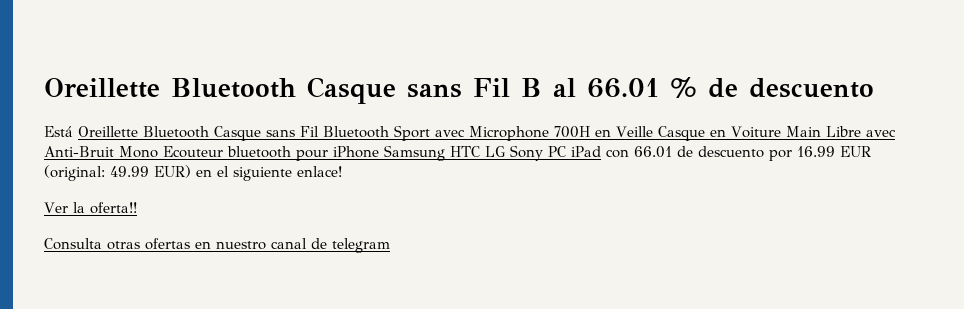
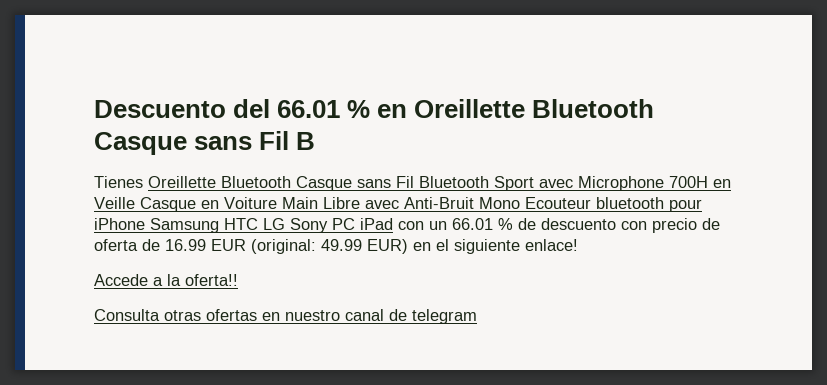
- Oreillette Bluetooth Casque sans Fil B al 66.01 % de descuento
- Está Oreillette Bluetooth Casque sans Fil Bluetooth Sport avec Microphone 700H en Veille Casque en Voiture Main Libre avec Anti-Bruit Mono Ecouteur bluetooth pour iPhone Samsung HTC LG Sony PC iPad con 66.01 de descuento por 16.99 EUR (original: 49.99 EUR) en el siguiente enlace!
+ Descuento del 66.01 % en Oreillette Bluetooth Casque sans Fil B
+ Tienes Oreillette Bluetooth Casque sans Fil Bluetooth Sport avec Microphone 700H en Veille Casque en Voiture Main Libre avec Anti-Bruit Mono Ecouteur bluetooth pour iPhone Samsung HTC LG Sony PC iPad con un 66.01 % de descuento con precio de oferta de 16.99 EUR (original: 49.99 EUR) en el siguiente enlace!
- Ver la oferta!!
+ Accede a la oferta!!

